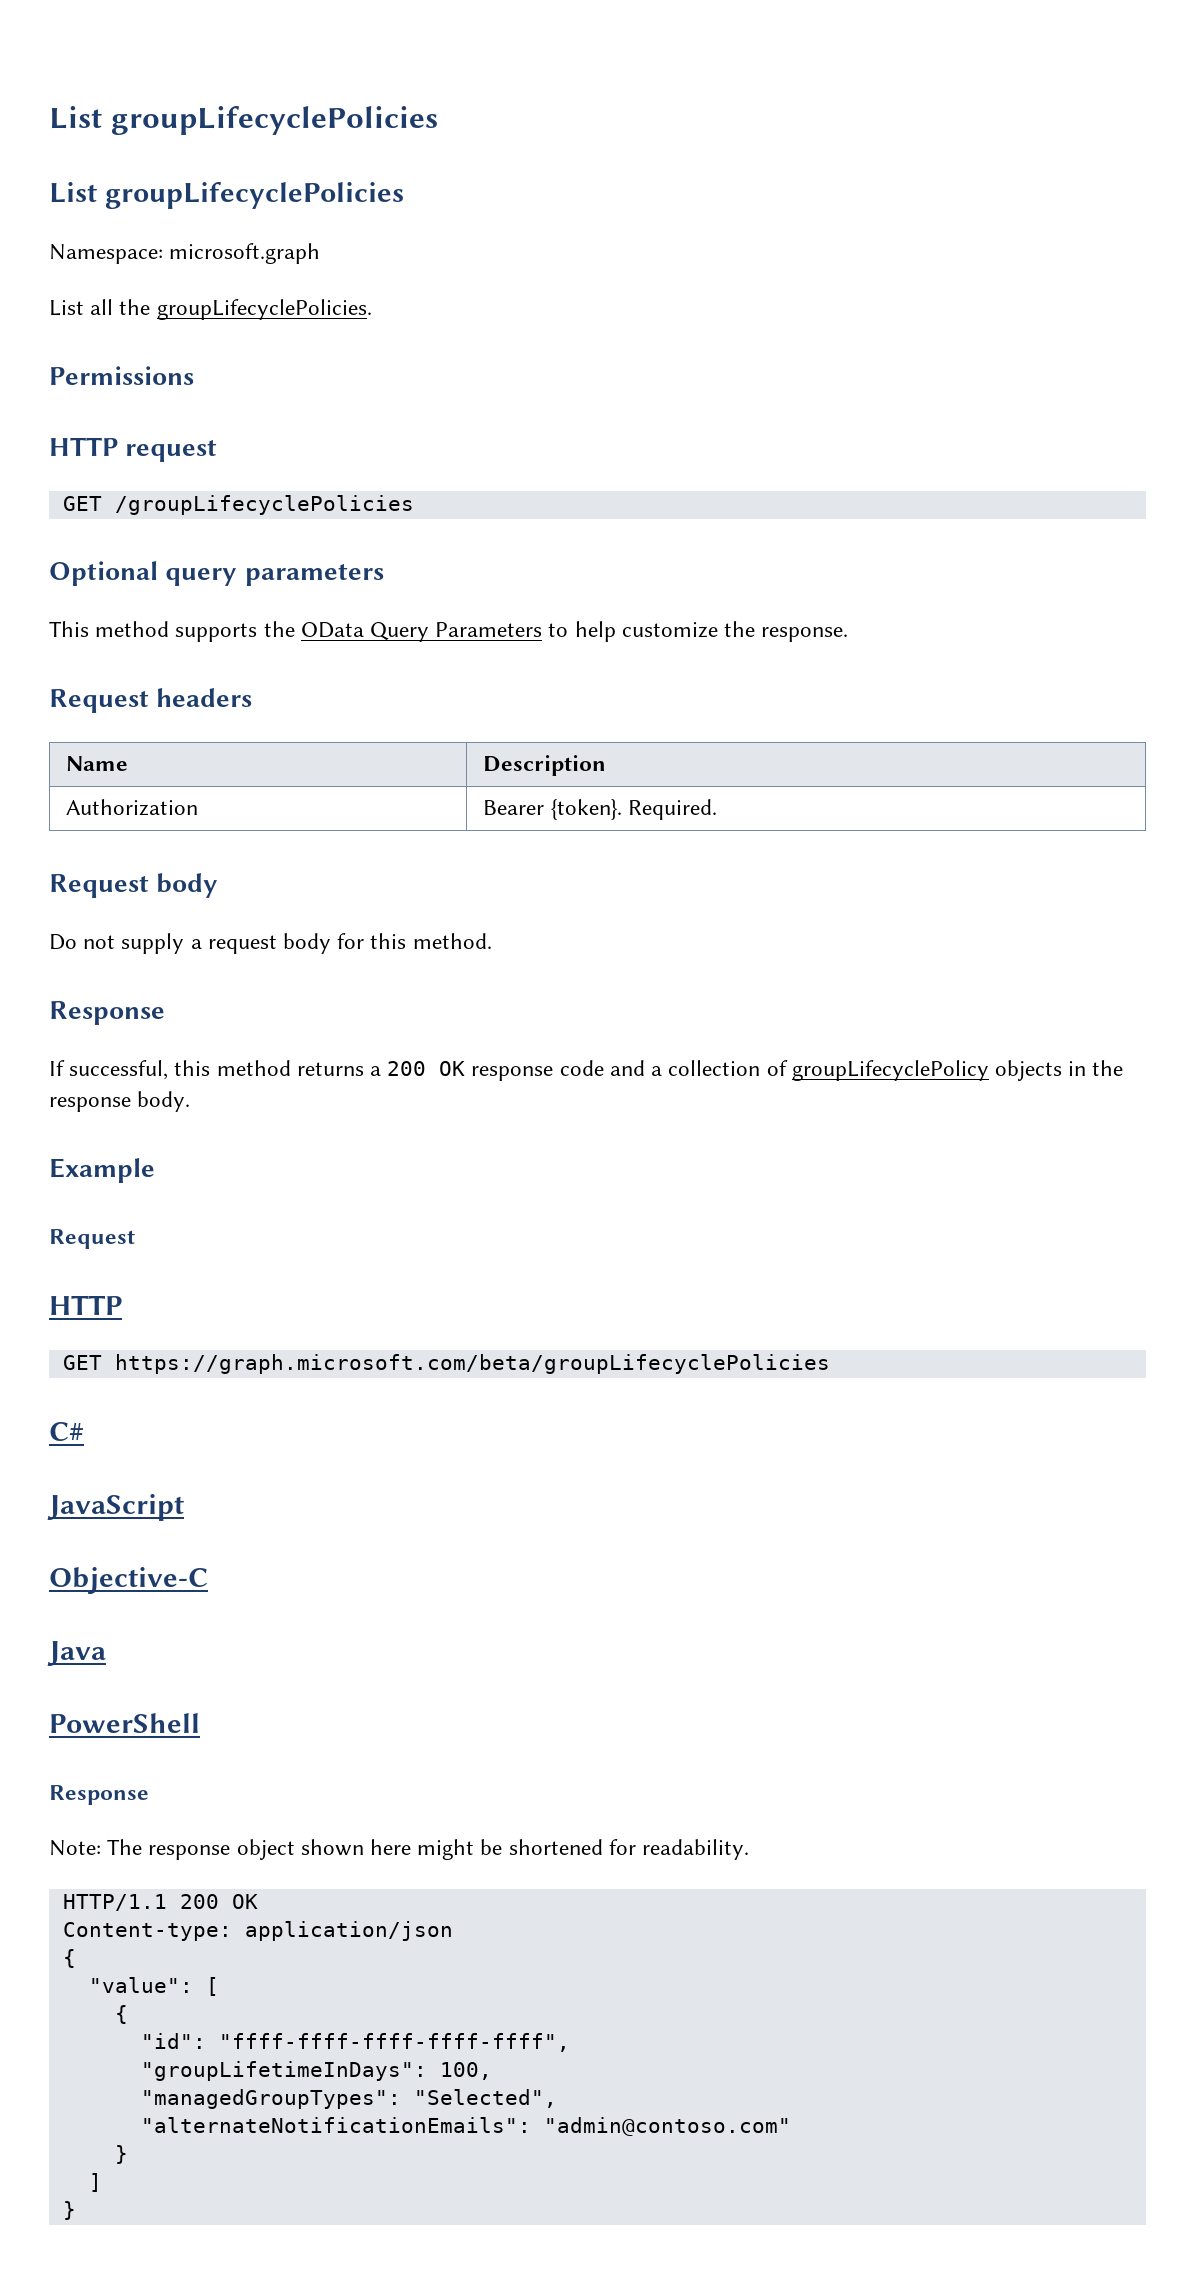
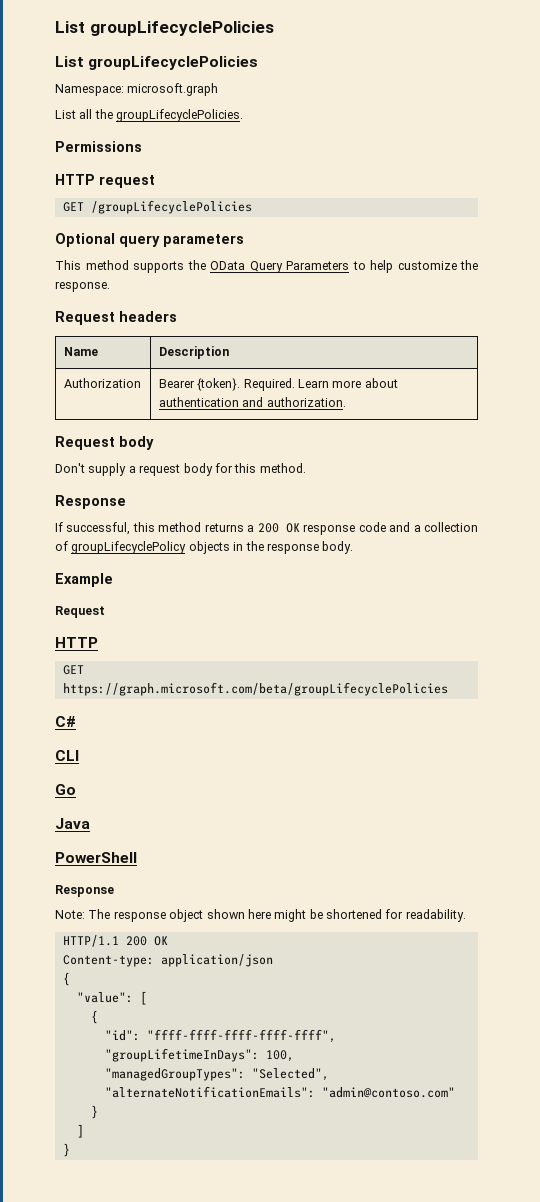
- Authorization | Bearer {token}. Required.
+ Authorization | Bearer {token}. Required. Learn more about authentication and authorization.
- Do not supply a request body for this method.
+ Don't supply a request body for this method.
- JavaScript
- Objective-C
+ CLI
+ Go

